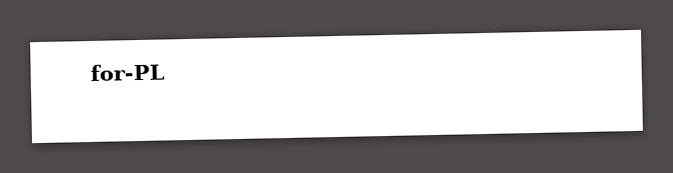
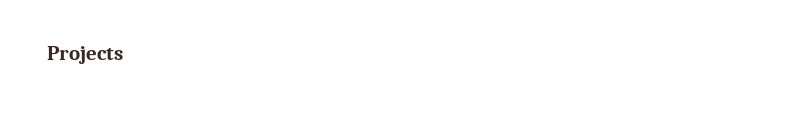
- for-PL
+ Projects

